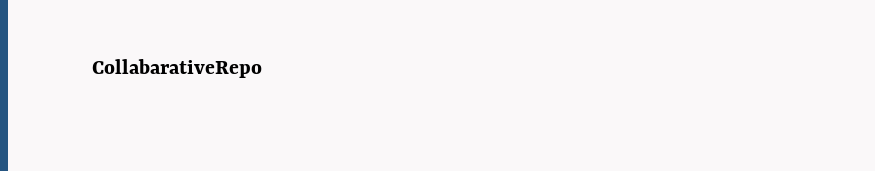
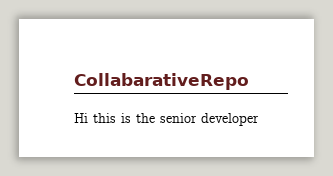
+ Hi this is the senior developer

